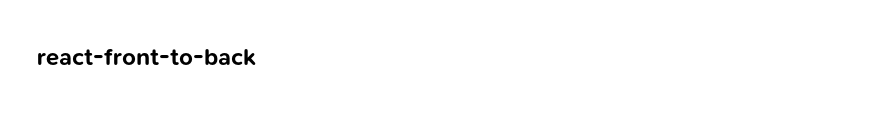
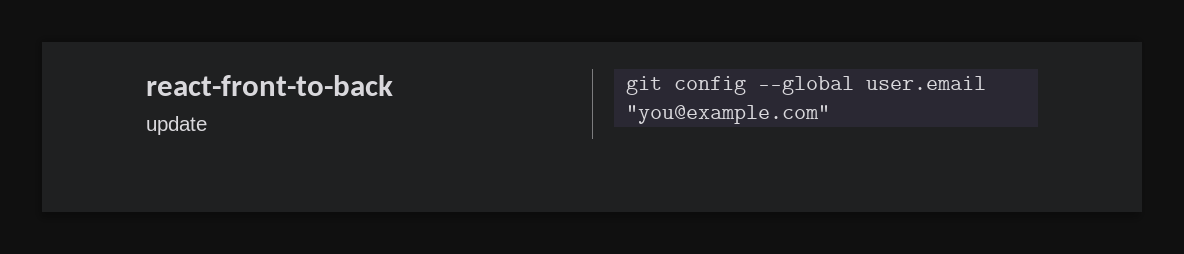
+ update
+ git config --global user.email "you@example.com"

